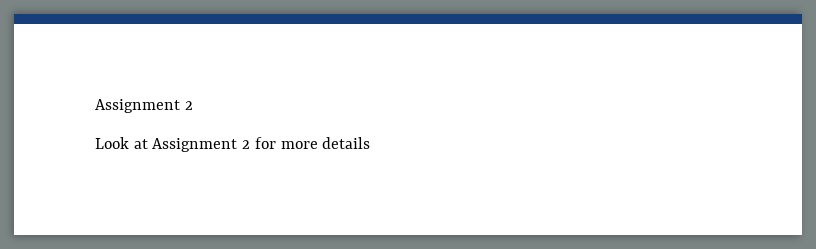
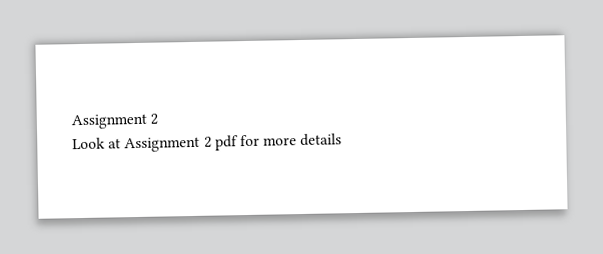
- Look at Assignment 2 for more details
+ Look at Assignment 2 pdf for more details

